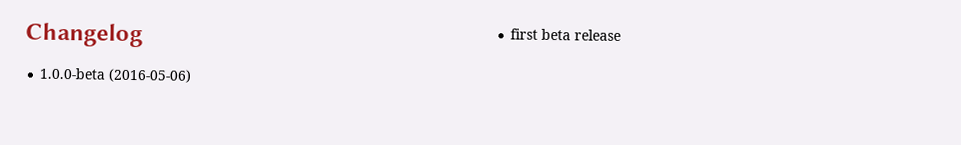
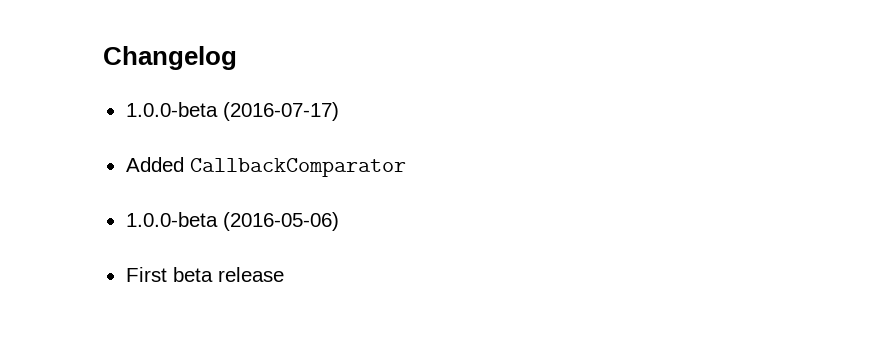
+ 1.0.0-beta (2016-07-17)
+ Added CallbackComparator
- first beta release
+ First beta release

